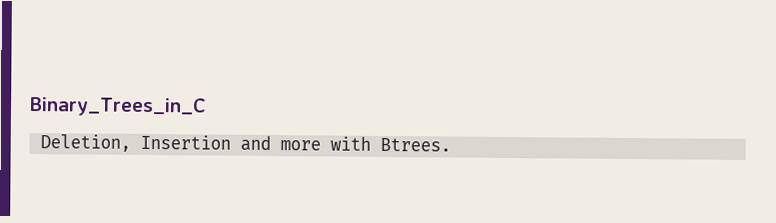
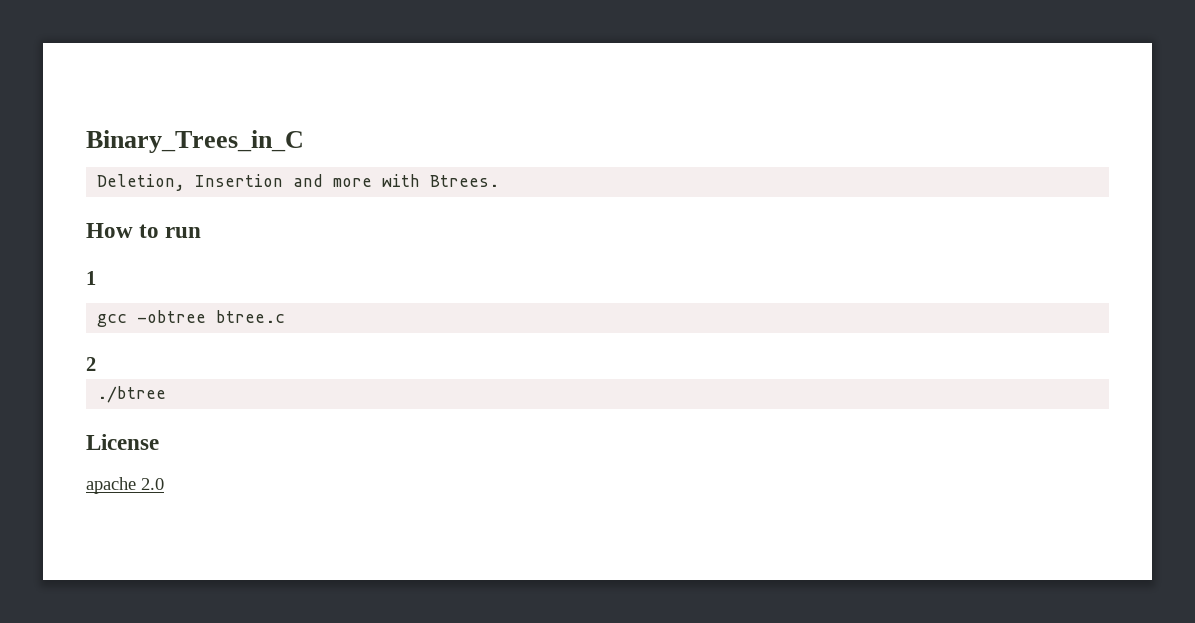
+ How to run
+ 1
+ gcc -obtree btree.c
+ 2
+ ./btree
+ License
+ apache 2.0

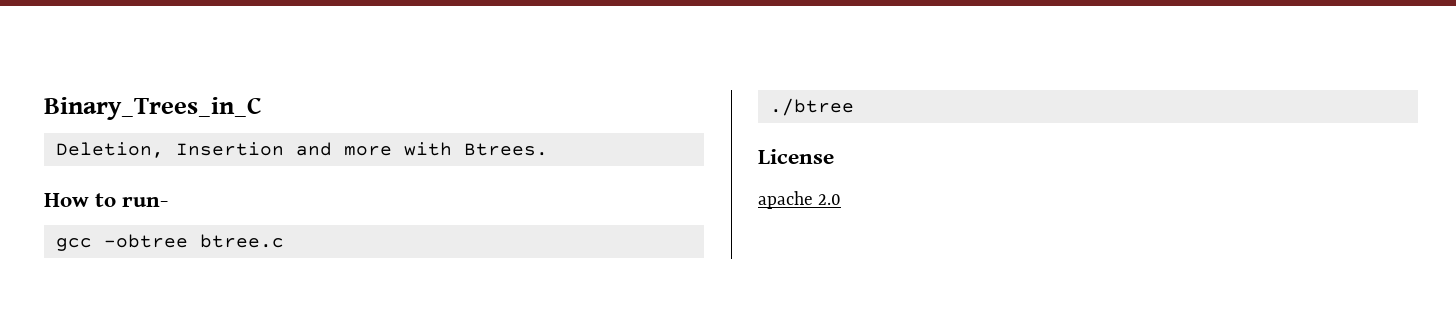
- How to run
- 1
+ How to run-
- 2

